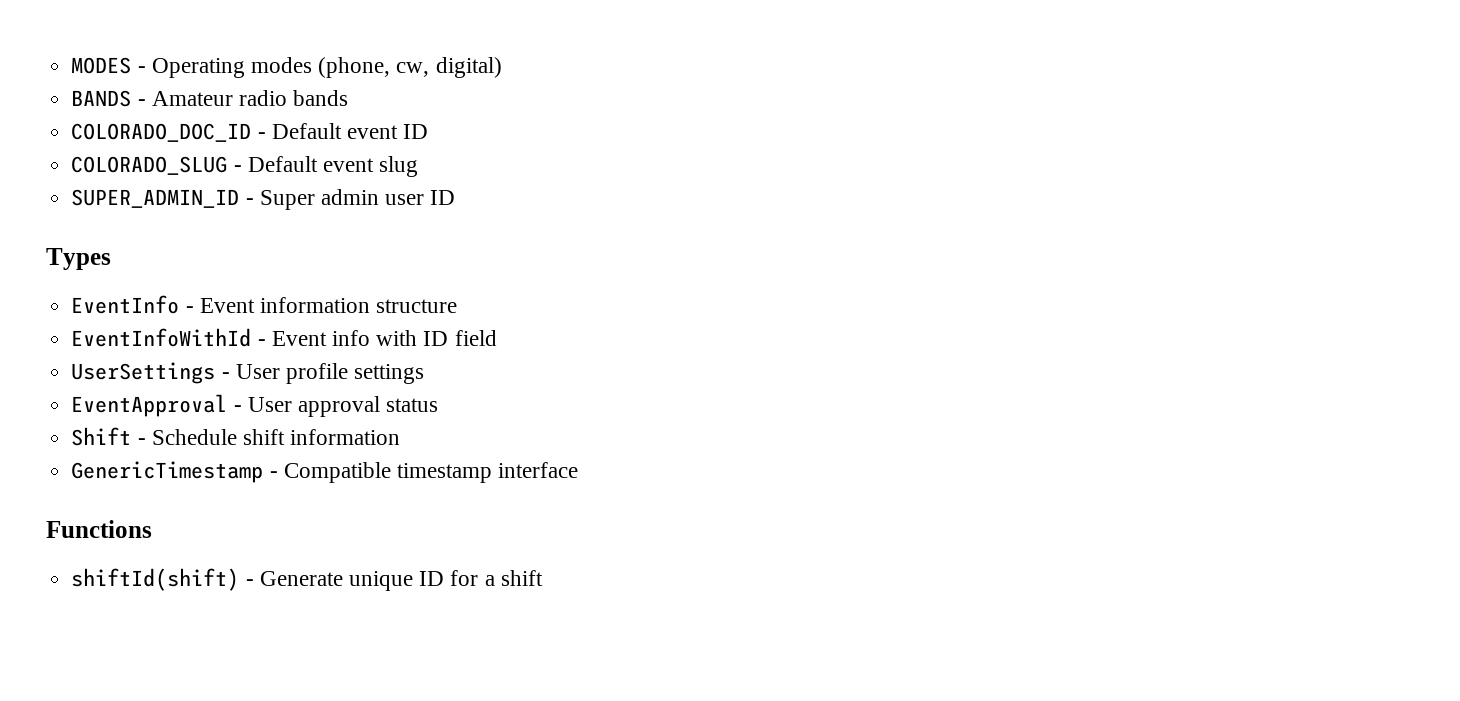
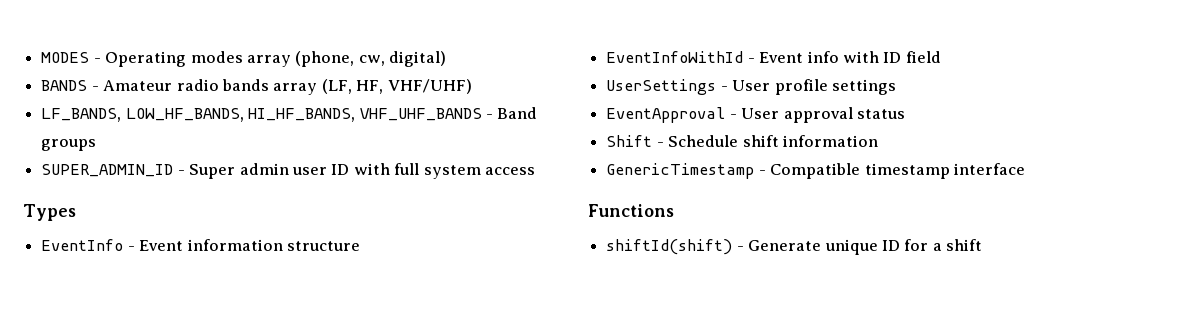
- MODES - Operating modes (phone, cw, digital)
+ MODES - Operating modes array (phone, cw, digital)
- BANDS - Amateur radio bands
- COLORADO_DOC_ID - Default event ID
- COLORADO_SLUG - Default event slug
+ BANDS - Amateur radio bands array (LF, HF, VHF/UHF)
+ LF_BANDS, LOW_HF_BANDS, HI_HF_BANDS, VHF_UHF_BANDS - Band groups
- SUPER_ADMIN_ID - Super admin user ID
+ SUPER_ADMIN_ID - Super admin user ID with full system access

